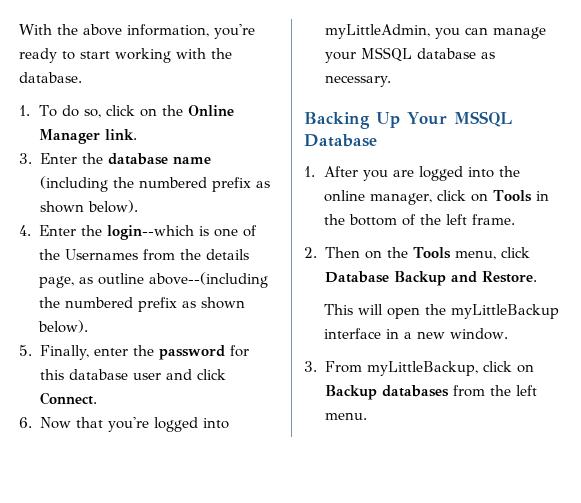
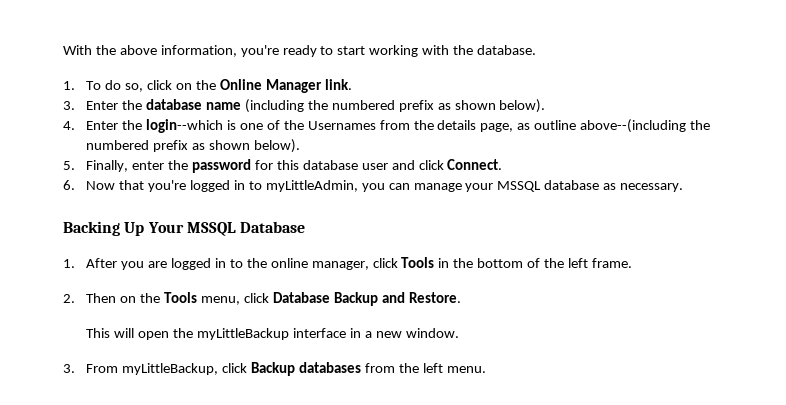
- 6. Now that you're logged into myLittleAdmin, you can manage your MSSQL database as necessary.
+ 6. Now that you're logged in to myLittleAdmin, you can manage your MSSQL database as necessary.
- 1. After you are logged into the online manager, click on Tools in the bottom of the left frame.
+ 1. After you are logged in to the online manager, click Tools in the bottom of the left frame.
- 3. From myLittleBackup, click on Backup databases from the left menu.
+ 3. From myLittleBackup, click Backup databases from the left menu.

